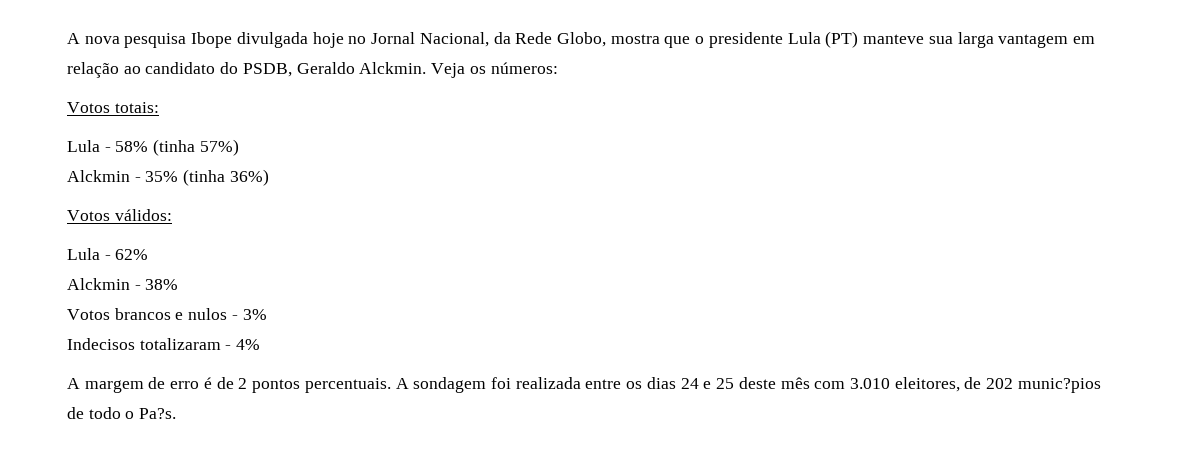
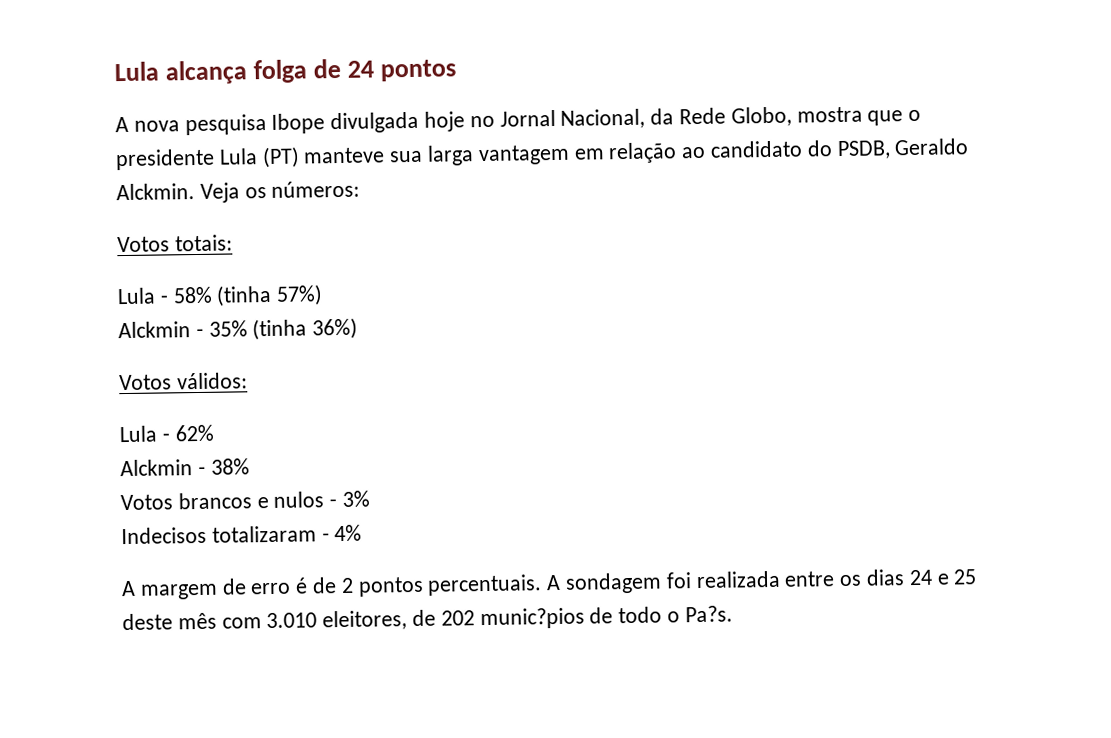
+ Lula alcança folga de 24 pontos

